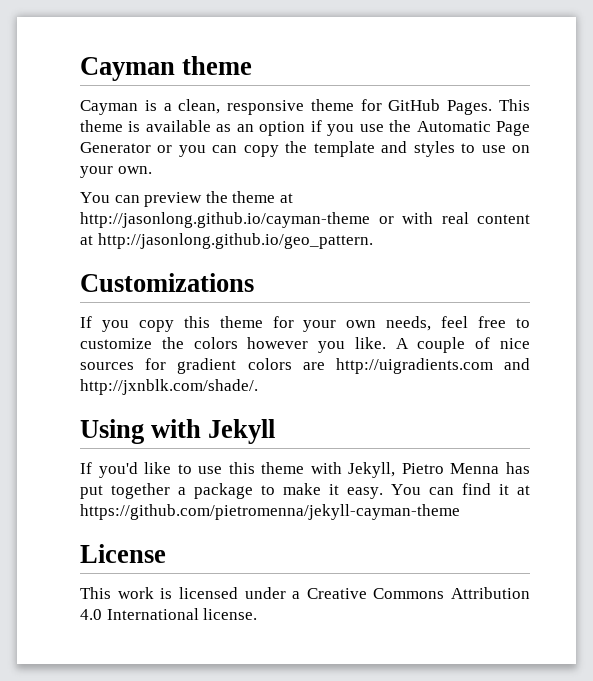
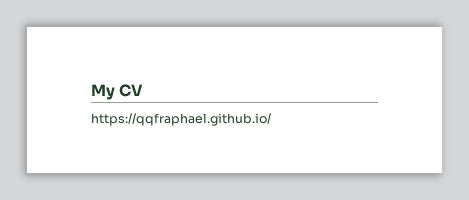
- Cayman theme
- Cayman is a clean, responsive theme for GitHub Pages. This theme is available as an option if you use the Automatic Page Generator or you can copy the template and styles to use on your own.
- You can preview the theme at http://jasonlong.github.io/cayman-theme or with real content at http://jasonlong.github.io/geo_pattern.
- Customizations
- If you copy this theme for your own needs, feel free to customize the colors however you like. A couple of nice sources for gradient colors are http://uigradients.com and http://jxnblk.com/shade/.
- Using with Jekyll
- If you'd like to use this theme with Jekyll, Pietro Menna has put together a package to make it easy. You can find it at https://github.com/pietromenna/jekyll-cayman-theme
- License
- This work is licensed under a Creative Commons Attribution 4.0 International license.
+ My CV
+ https://qqfraphael.github.io/

